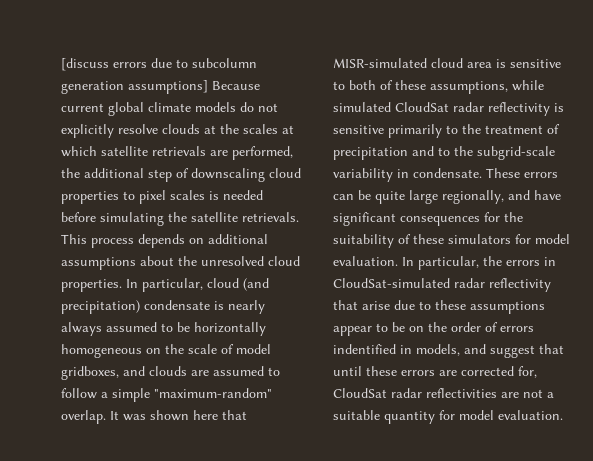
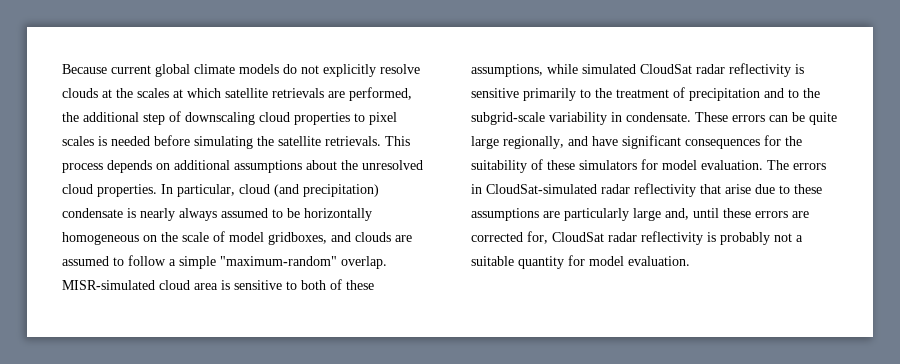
- [discuss errors due to subcolumn generation assumptions] Because current global climate models do not explicitly resolve clouds at the scales at which satellite retrievals are performed, the additional step of downscaling cloud properties to pixel scales is needed before simulating the satellite retrievals.
+ Because current global climate models do not explicitly resolve clouds at the scales at which satellite retrievals are performed, the additional step of downscaling cloud properties to pixel scales is needed before simulating the satellite retrievals.
- It was shown here that MISR-simulated cloud area is sensitive to both of these assumptions, while simulated CloudSat radar reflectivity is sensitive primarily to the treatment of precipitation and to the subgrid-scale variability in condensate.
+ MISR-simulated cloud area is sensitive to both of these assumptions, while simulated CloudSat radar reflectivity is sensitive primarily to the treatment of precipitation and to the subgrid-scale variability in condensate.
- In particular, the errors in CloudSat-simulated radar reflectivity that arise due to these assumptions appear to be on the order of errors indentified in models, and suggest that until these errors are corrected for, CloudSat radar reflectivities are not a suitable quantity for model evaluation.
+ The errors in CloudSat-simulated radar reflectivity that arise due to these assumptions are particularly large and, until these errors are corrected for, CloudSat radar reflectivity is probably not a suitable quantity for model evaluation.

